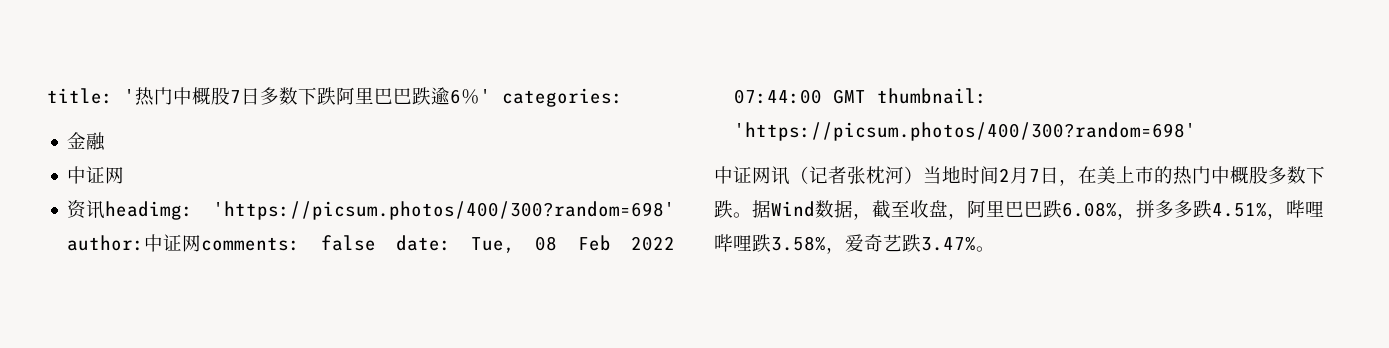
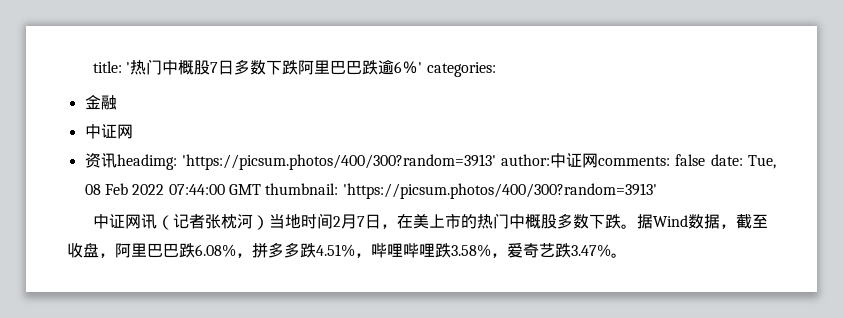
- 资讯headimg: 'https://picsum.photos/400/300?random=698' author:中证网comments: false date: Tue, 08 Feb 2022 07:44:00 GMT thumbnail: 'https://picsum.photos/400/300?random=698'
+ 资讯headimg: 'https://picsum.photos/400/300?random=3913' author:中证网comments: false date: Tue, 08 Feb 2022 07:44:00 GMT thumbnail: 'https://picsum.photos/400/300?random=3913'

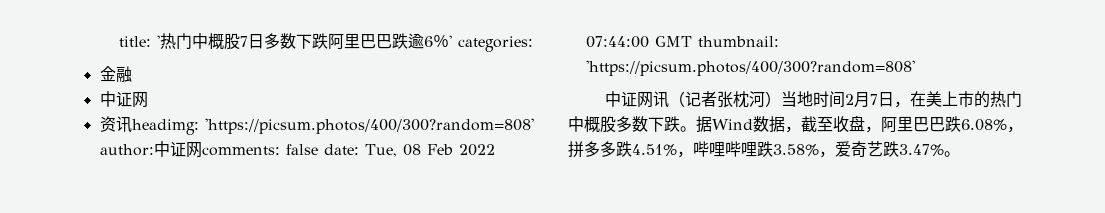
- 资讯headimg: 'https://picsum.photos/400/300?random=3913' author:中证网comments: false date: Tue, 08 Feb 2022 07:44:00 GMT thumbnail: 'https://picsum.photos/400/300?random=3913'
+ 资讯headimg: 'https://picsum.photos/400/300?random=808' author:中证网comments: false date: Tue, 08 Feb 2022 07:44:00 GMT thumbnail: 'https://picsum.photos/400/300?random=808'

